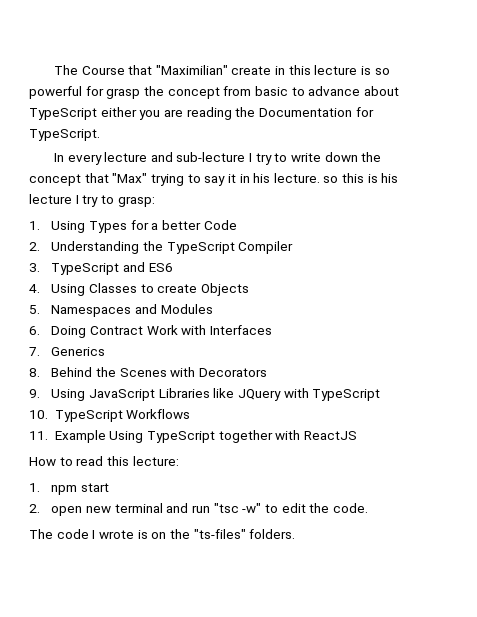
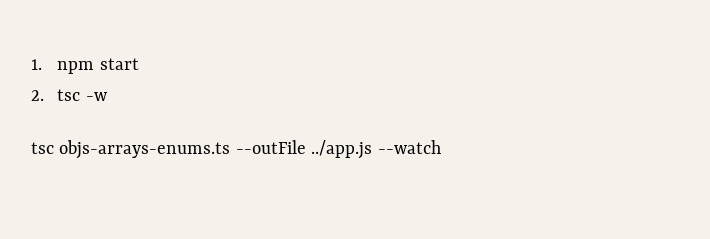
- The Course that "Maximilian" create in this lecture is so powerful for grasp the concept from basic to advance about TypeScript either you are reading the Documentation for TypeScript.
- In every lecture and sub-lecture I try to write down the concept that "Max" trying to say it in his lecture. so this is his lecture I try to grasp:
- 1. Using Types for a better Code
- 2. Understanding the TypeScript Compiler
- 3. TypeScript and ES6
- 4. Using Classes to create Objects
- 5. Namespaces and Modules
- 6. Doing Contract Work with Interfaces
- 7. Generics
- 8. Behind the Scenes with Decorators
- 9. Using JavaScript Libraries like JQuery with TypeScript
- 10. TypeScript Workflows
- 11. Example Using TypeScript together with ReactJS
- How to read this lecture:
  1. npm start
- 2. open new terminal and run "tsc -w" to edit the code.
- The code I wrote is on the "ts-files" folders.
+ 2. tsc -w
+ tsc objs-arrays-enums.ts --outFile ../app.js --watch

